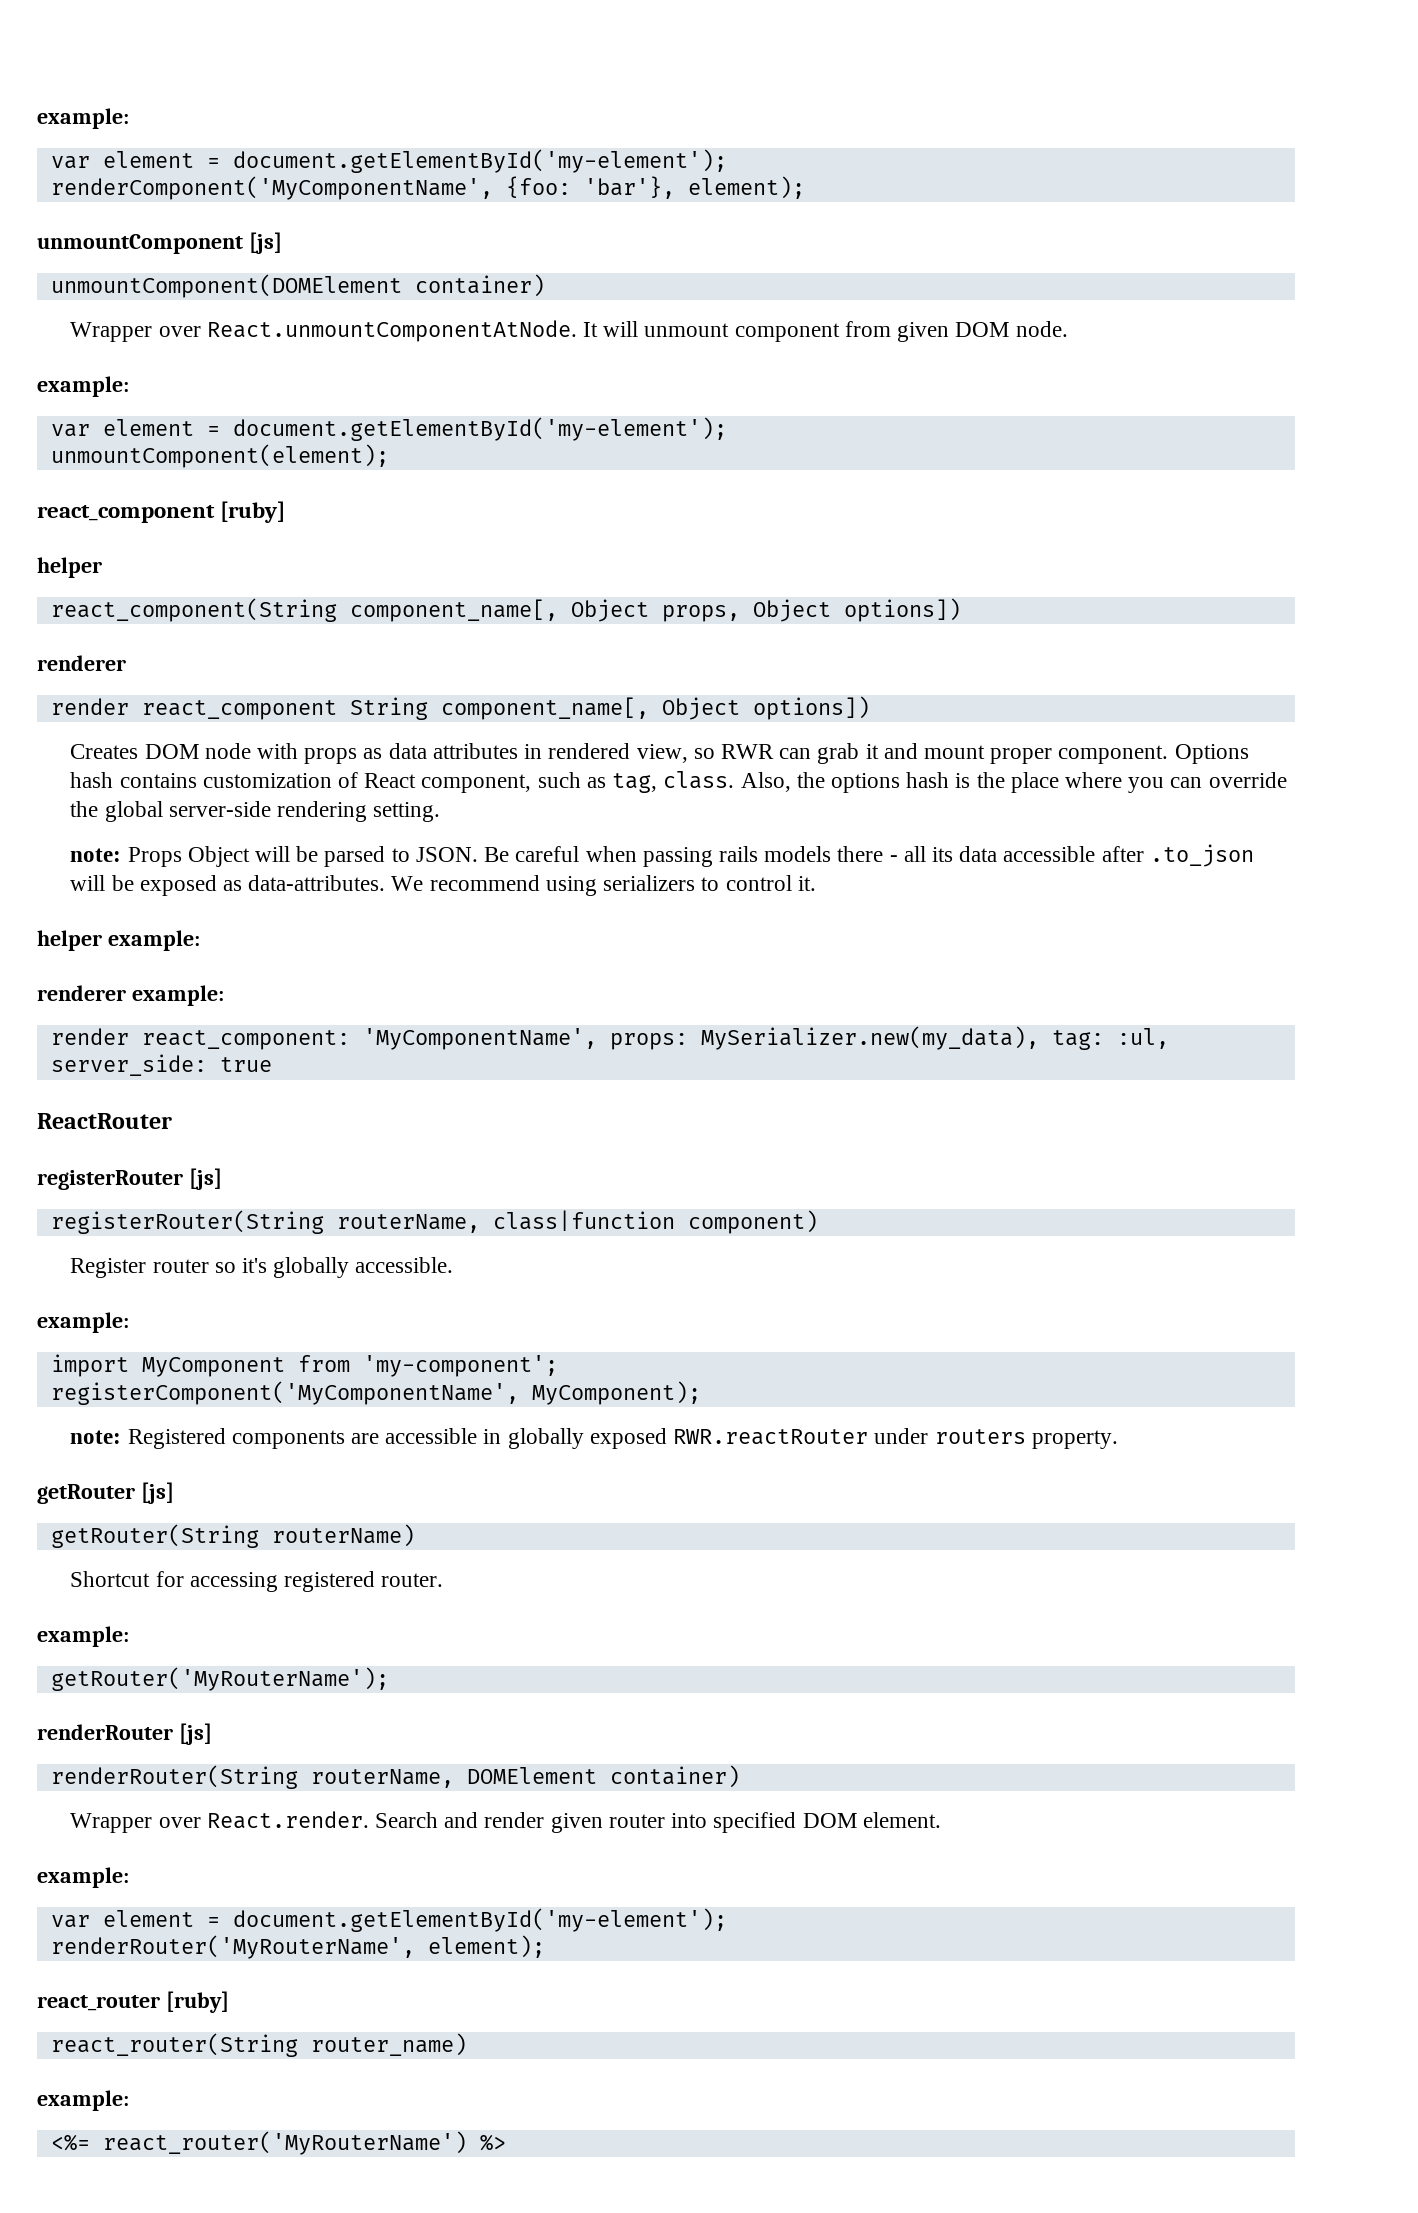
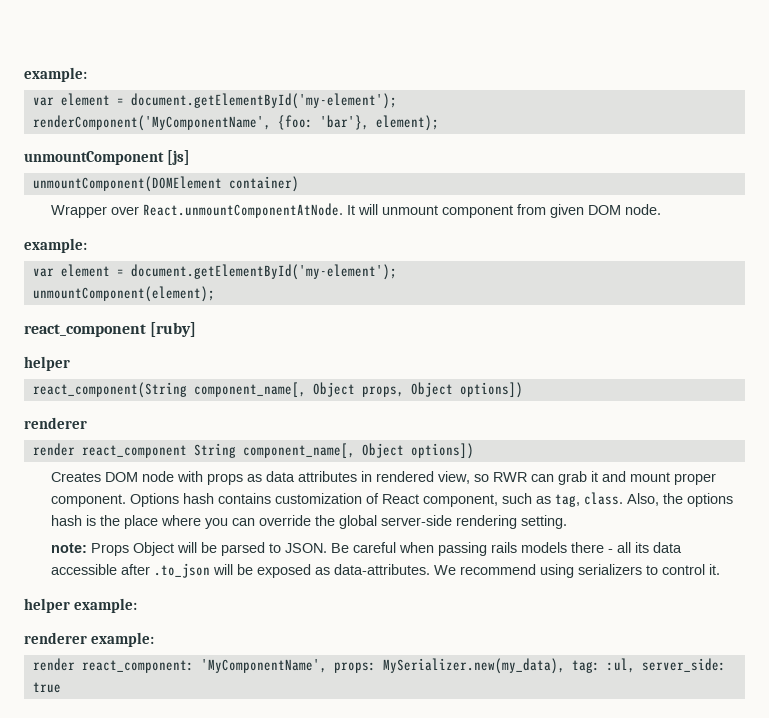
- ReactRouter
- registerRouter [js]
- registerRouter(String routerName, class|function component)
- Register router so it's globally accessible.
- example:
- import MyComponent from 'my-component';
- registerComponent('MyComponentName', MyComponent);
- note: Registered components are accessible in globally exposed RWR.reactRouter under routers property.
- getRouter [js]
- getRouter(String routerName)
- Shortcut for accessing registered router.
- example:
- getRouter('MyRouterName');
- renderRouter [js]
- renderRouter(String routerName, DOMElement container)
- Wrapper over React.render. Search and render given router into specified DOM element.
- example:
- var element = document.getElementById('my-element');
- renderRouter('MyRouterName', element);
- react_router [ruby]
- react_router(String router_name)
- example:
- <%= react_router('MyRouterName') %>

